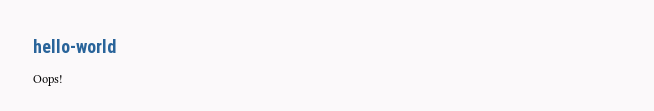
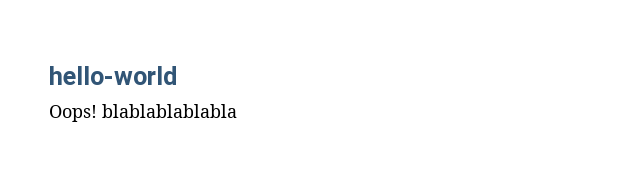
- Oops!
+ Oops! blablablablabla

